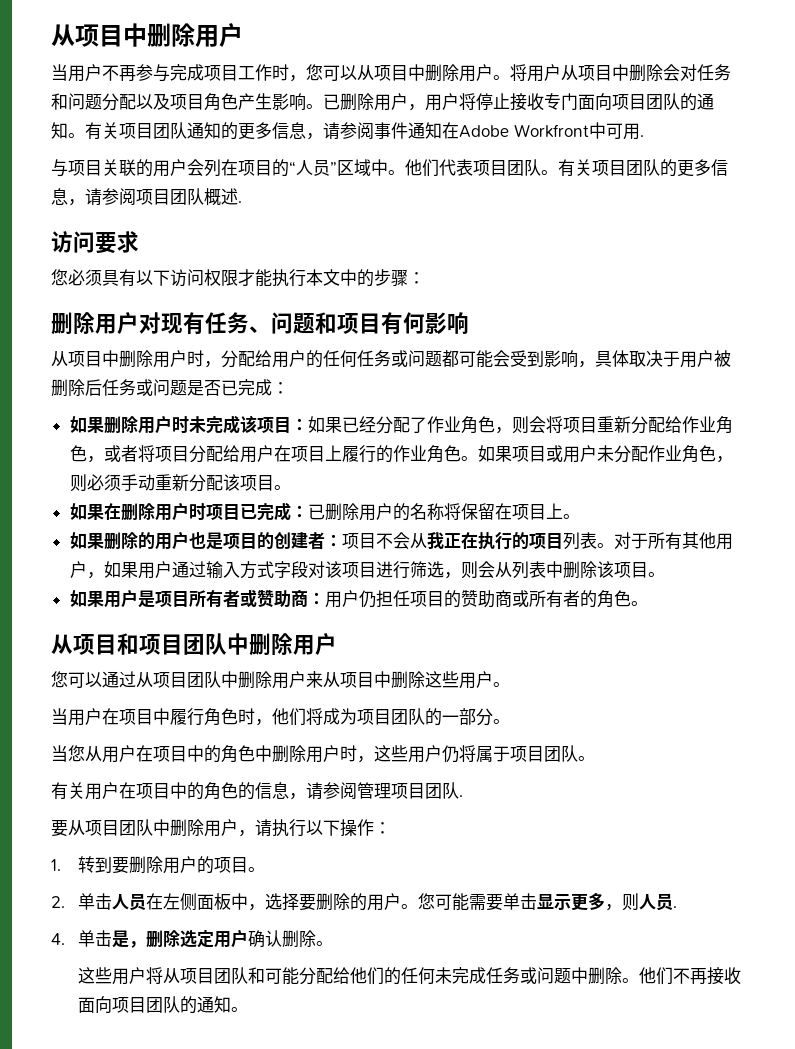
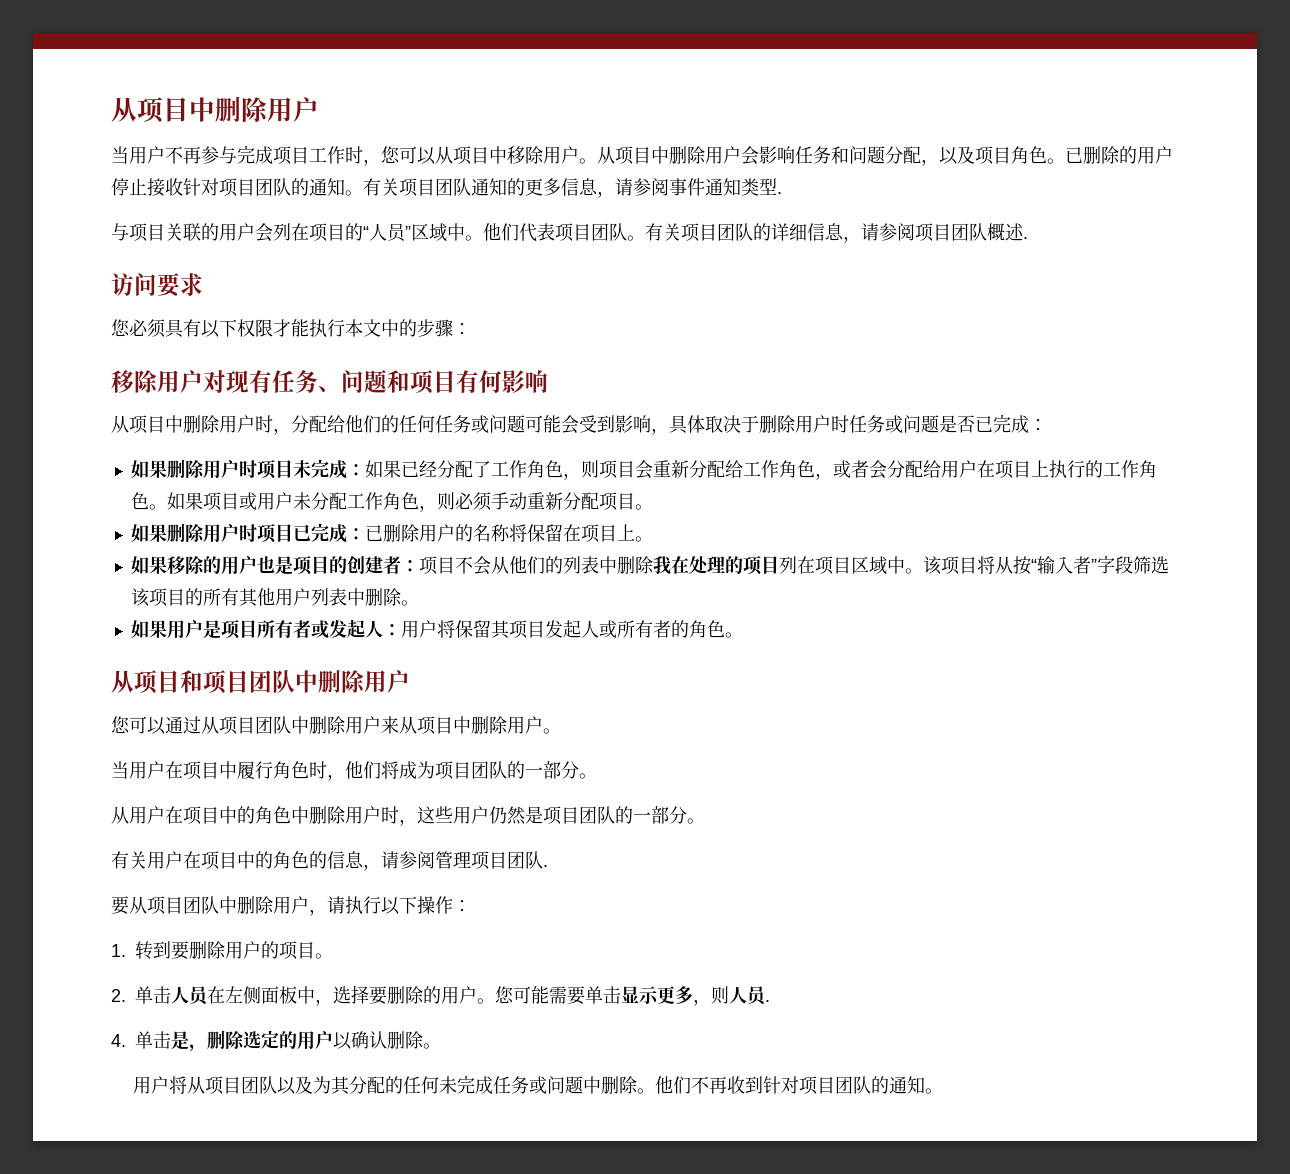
- 当用户不再参与完成项目工作时，您可以从项目中删除用户。将用户从项目中删除会对任务和问题分配以及项目角色产生影响。已删除用户，用户将停止接收专门面向项目团队的通知。
+ 当用户不再参与完成项目工作时，您可以从项目中移除用户。从项目中删除用户会影响任务和问题分配，以及项目角色。已删除的用户停止接收针对项目团队的通知。
- 有关项目团队通知的更多信息，请参阅事件通知在Adobe Workfront中可用.
+ 有关项目团队通知的更多信息，请参阅事件通知类型.
- 有关项目团队的更多信息，请参阅项目团队概述.
+ 有关项目团队的详细信息，请参阅项目团队概述.
- 您必须具有以下访问权限才能执行本文中的步骤：
+ 您必须具有以下权限才能执行本文中的步骤：
- 删除用户对现有任务、问题和项目有何影响
+ 移除用户对现有任务、问题和项目有何影响
- 从项目中删除用户时，分配给用户的任何任务或问题都可能会受到影响，具体取决于用户被删除后任务或问题是否已完成：
+ 从项目中删除用户时，分配给他们的任何任务或问题可能会受到影响，具体取决于删除用户时任务或问题是否已完成：
- 如果删除用户时未完成该项目：如果已经分配了作业角色，则会将项目重新分配给作业角色，或者将项目分配给用户在项目上履行的作业角色。
+ 如果删除用户时项目未完成：如果已经分配了工作角色，则项目会重新分配给工作角色，或者会分配给用户在项目上执行的工作角色。
- 如果项目或用户未分配作业角色，则必须手动重新分配该项目。
- 如果在删除用户时项目已完成：已删除用户的名称将保留在项目上。
+ 如果项目或用户未分配工作角色，则必须手动重新分配项目。
+ 如果删除用户时项目已完成：已删除用户的名称将保留在项目上。
- 如果删除的用户也是项目的创建者：项目不会从我正在执行的项目列表。对于所有其他用户，如果用户通过输入方式字段对该项目进行筛选，则会从列表中删除该项目。
+ 如果移除的用户也是项目的创建者：项目不会从他们的列表中删除我在处理的项目列在项目区域中。该项目将从按“输入者”字段筛选该项目的所有其他用户列表中删除。
- 如果用户是项目所有者或赞助商：用户仍担任项目的赞助商或所有者的角色。
+ 如果用户是项目所有者或发起人：用户将保留其项目发起人或所有者的角色。
- 您可以通过从项目团队中删除用户来从项目中删除这些用户。
+ 您可以通过从项目团队中删除用户来从项目中删除用户。
- 当您从用户在项目中的角色中删除用户时，这些用户仍将属于项目团队。
+ 从用户在项目中的角色中删除用户时，这些用户仍然是项目团队的一部分。
- 4.单击是，删除选定用户确认删除。
+ 4.单击是，删除选定的用户以确认删除。
- 这些用户将从项目团队和可能分配给他们的任何未完成任务或问题中删除。
+ 用户将从项目团队以及为其分配的任何未完成任务或问题中删除。
- 他们不再接收面向项目团队的通知。
+ 他们不再收到针对项目团队的通知。

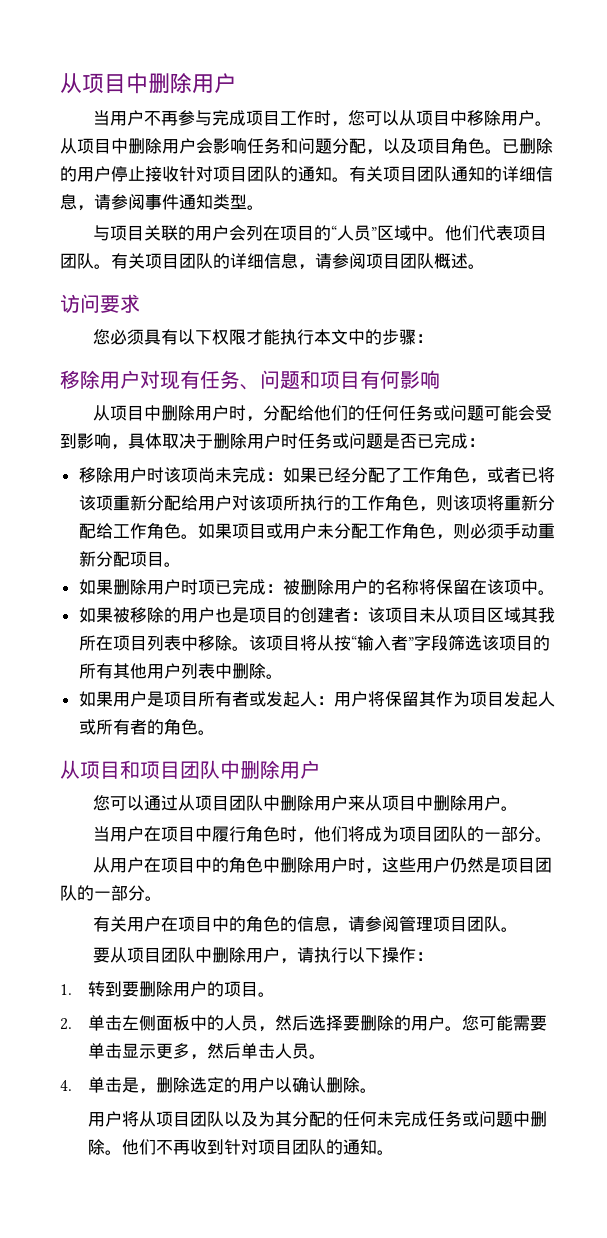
- 有关项目团队通知的更多信息，请参阅事件通知类型.
+ 有关项目团队通知的详细信息，请参阅事件通知类型。
- 有关项目团队的详细信息，请参阅项目团队概述.
+ 有关项目团队的详细信息，请参阅项目团队概述。
- 如果删除用户时项目未完成：如果已经分配了工作角色，则项目会重新分配给工作角色，或者会分配给用户在项目上执行的工作角色。
+ 移除用户时该项尚未完成：如果已经分配了工作角色，或者已将该项重新分配给用户对该项所执行的工作角色，则该项将重新分配给工作角色。
- 如果删除用户时项目已完成：已删除用户的名称将保留在项目上。
- 如果移除的用户也是项目的创建者：项目不会从他们的列表中删除我在处理的项目列在项目区域中。
+ 如果删除用户时项已完成：被删除用户的名称将保留在该项中。
+ 如果被移除的用户也是项目的创建者：该项目未从项目区域其我所在项目列表中移除。
- 如果用户是项目所有者或发起人：用户将保留其项目发起人或所有者的角色。
+ 如果用户是项目所有者或发起人：用户将保留其作为项目发起人或所有者的角色。
- 有关用户在项目中的角色的信息，请参阅管理项目团队.
+ 有关用户在项目中的角色的信息，请参阅管理项目团队。
- 2.单击人员在左侧面板中，选择要删除的用户。
+ 2.单击左侧面板中的人员，然后选择要删除的用户。
- 您可能需要单击显示更多，则人员.
+ 您可能需要单击显示更多，然后单击人员。

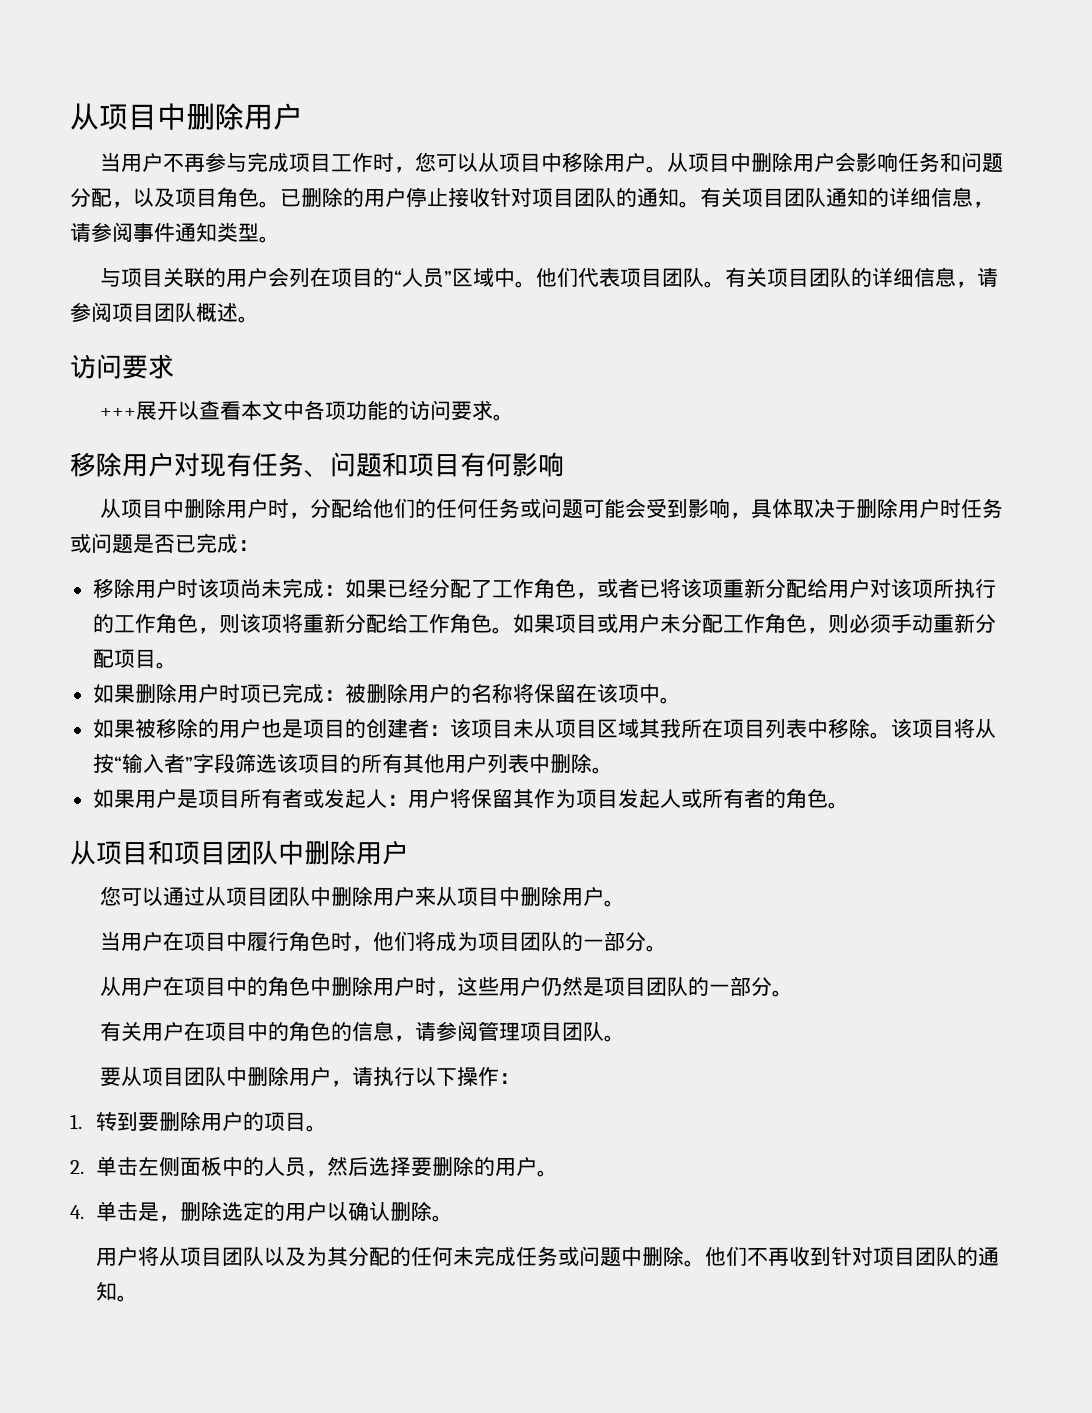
- 您必须具有以下权限才能执行本文中的步骤：
+ +++展开以查看本文中各项功能的访问要求。
- 您可能需要单击显示更多，然后单击人员。

